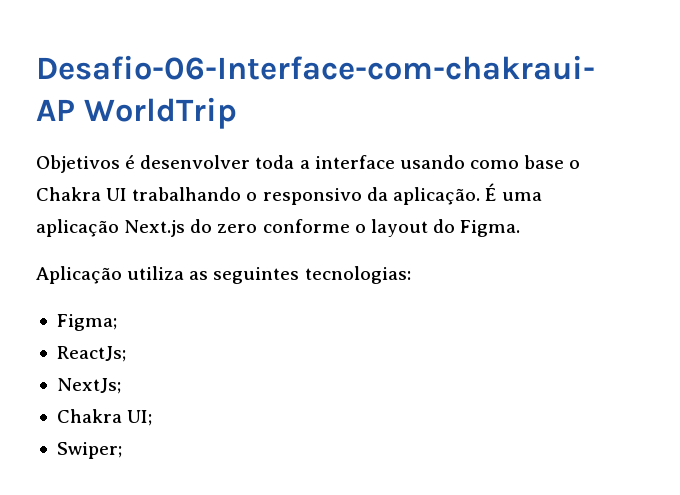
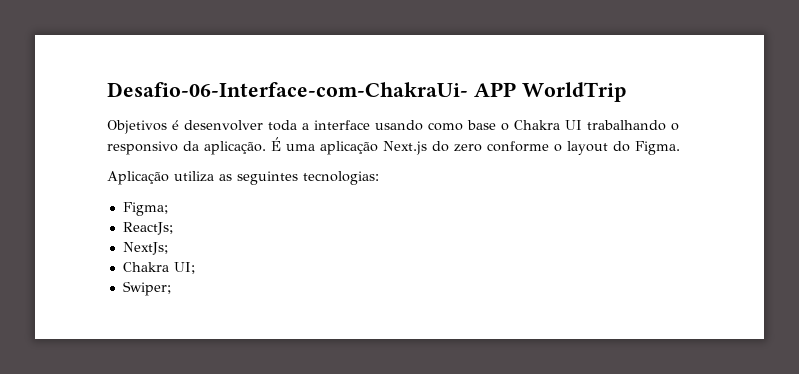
- Desafio-06-Interface-com-chakraui- AP WorldTrip
+ Desafio-06-Interface-com-ChakraUi- APP WorldTrip

